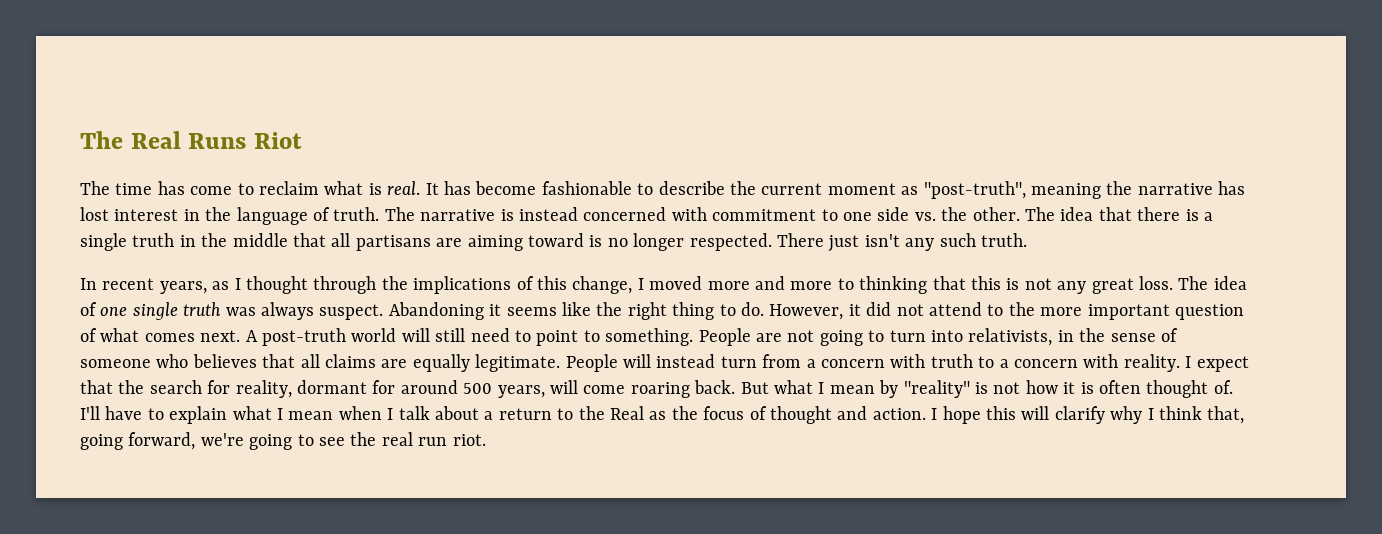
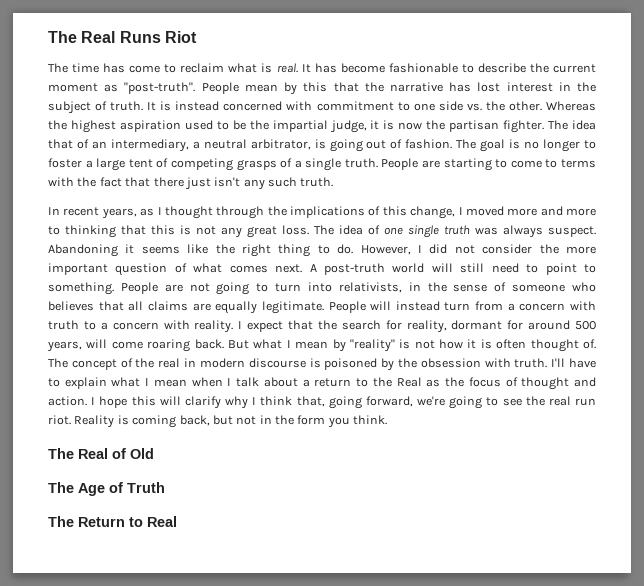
- It has become fashionable to describe the current moment as "post-truth", meaning the narrative has lost interest in the language of truth.
+ It has become fashionable to describe the current moment as "post-truth". People mean by this that the narrative has lost interest in the subject of truth.
- The narrative is instead concerned with commitment to one side vs. the other.
+ It is instead concerned with commitment to one side vs. the other.
- The idea that there is a single truth in the middle that all partisans are aiming toward is no longer respected. There just isn't any such truth.
+ Whereas the highest aspiration used to be the impartial judge, it is now the partisan fighter. The idea that of an intermediary, a neutral arbitrator, is going out of fashion. The goal is no longer to foster a large tent of competing grasps of a single truth. People are starting to come to terms with the fact that there just isn't any such truth.
- However, it did not attend to the more important question of what comes next.
+ However, I did not consider the more important question of what comes next.
+ The concept of the real in modern discourse is poisoned by the obsession with truth.
+ Reality is coming back, but not in the form you think.
+ The Real of Old
+ The Age of Truth
+ The Return to Real

